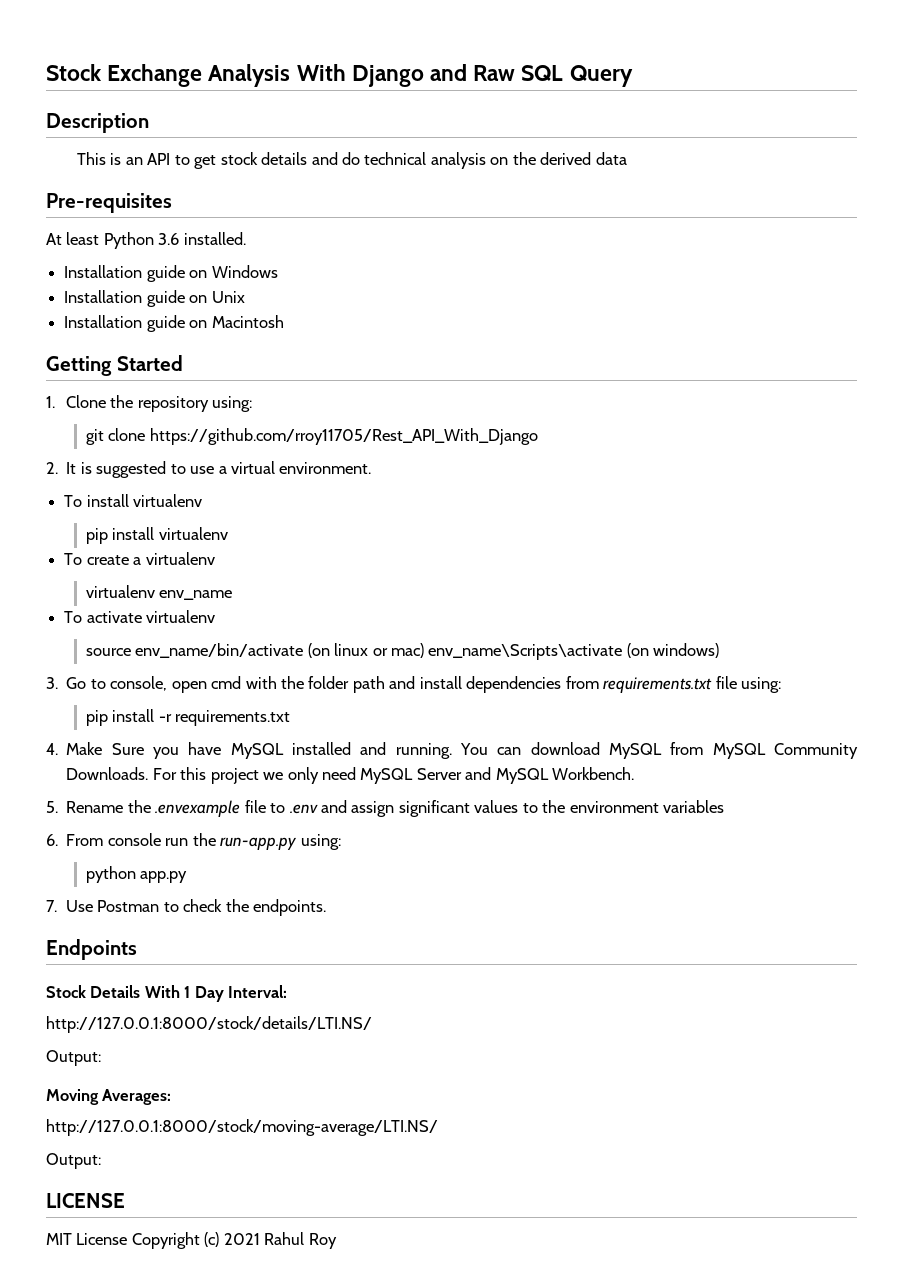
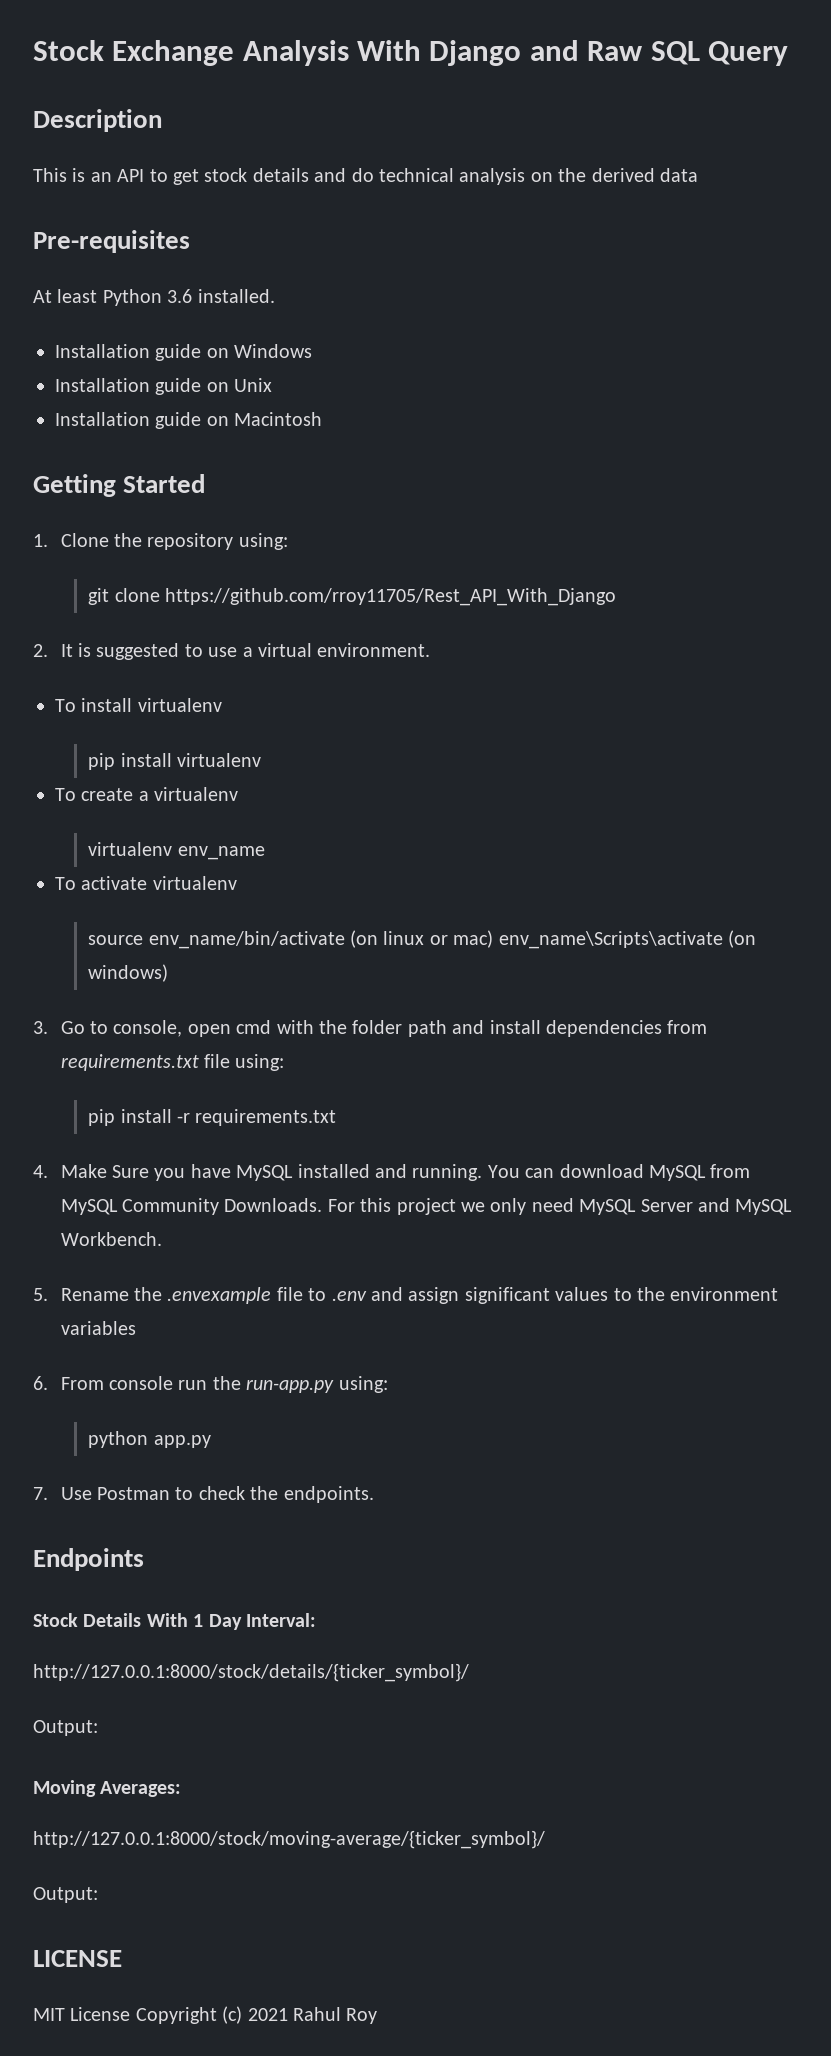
- http://127.0.0.1:8000/stock/details/LTI.NS/
+ http://127.0.0.1:8000/stock/details/{ticker_symbol}/
- http://127.0.0.1:8000/stock/moving-average/LTI.NS/
+ http://127.0.0.1:8000/stock/moving-average/{ticker_symbol}/

